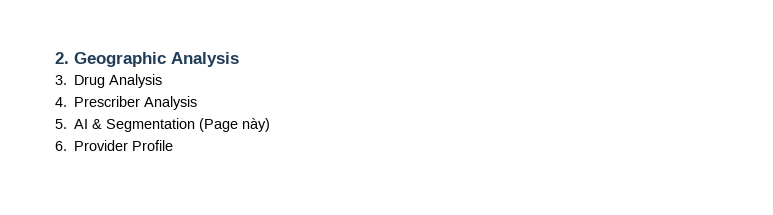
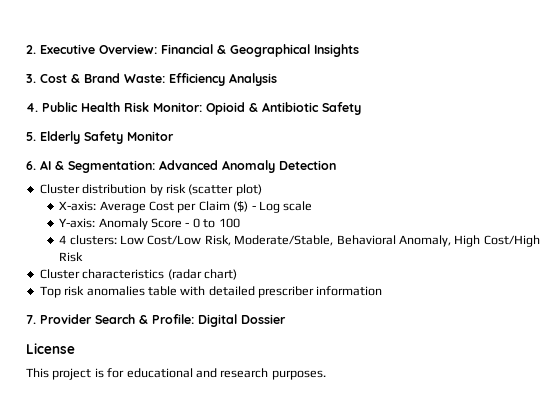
- 2. Geographic Analysis
- 3. Drug Analysis
- 4. Prescriber Analysis
- 5. AI & Segmentation (Page này)
- 6. Provider Profile
+ 2. Executive Overview: Financial & Geographical Insights
+ 3. Cost & Brand Waste: Efficiency Analysis
+ 4. Public Health Risk Monitor: Opioid & Antibiotic Safety
+ 5. Elderly Safety Monitor
+ 6. AI & Segmentation: Advanced Anomaly Detection
+ Cluster distribution by risk (scatter plot)
+ X-axis: Average Cost per Claim ($) - Log scale
+ Y-axis: Anomaly Score - 0 to 100
+ 4 clusters: Low Cost/Low Risk, Moderate/Stable, Behavioral Anomaly, High Cost/High Risk
+ Cluster characteristics (radar chart)
+ Top risk anomalies table with detailed prescriber information
+ 7. Provider Search & Profile: Digital Dossier
+ License
+ This project is for educational and research purposes.

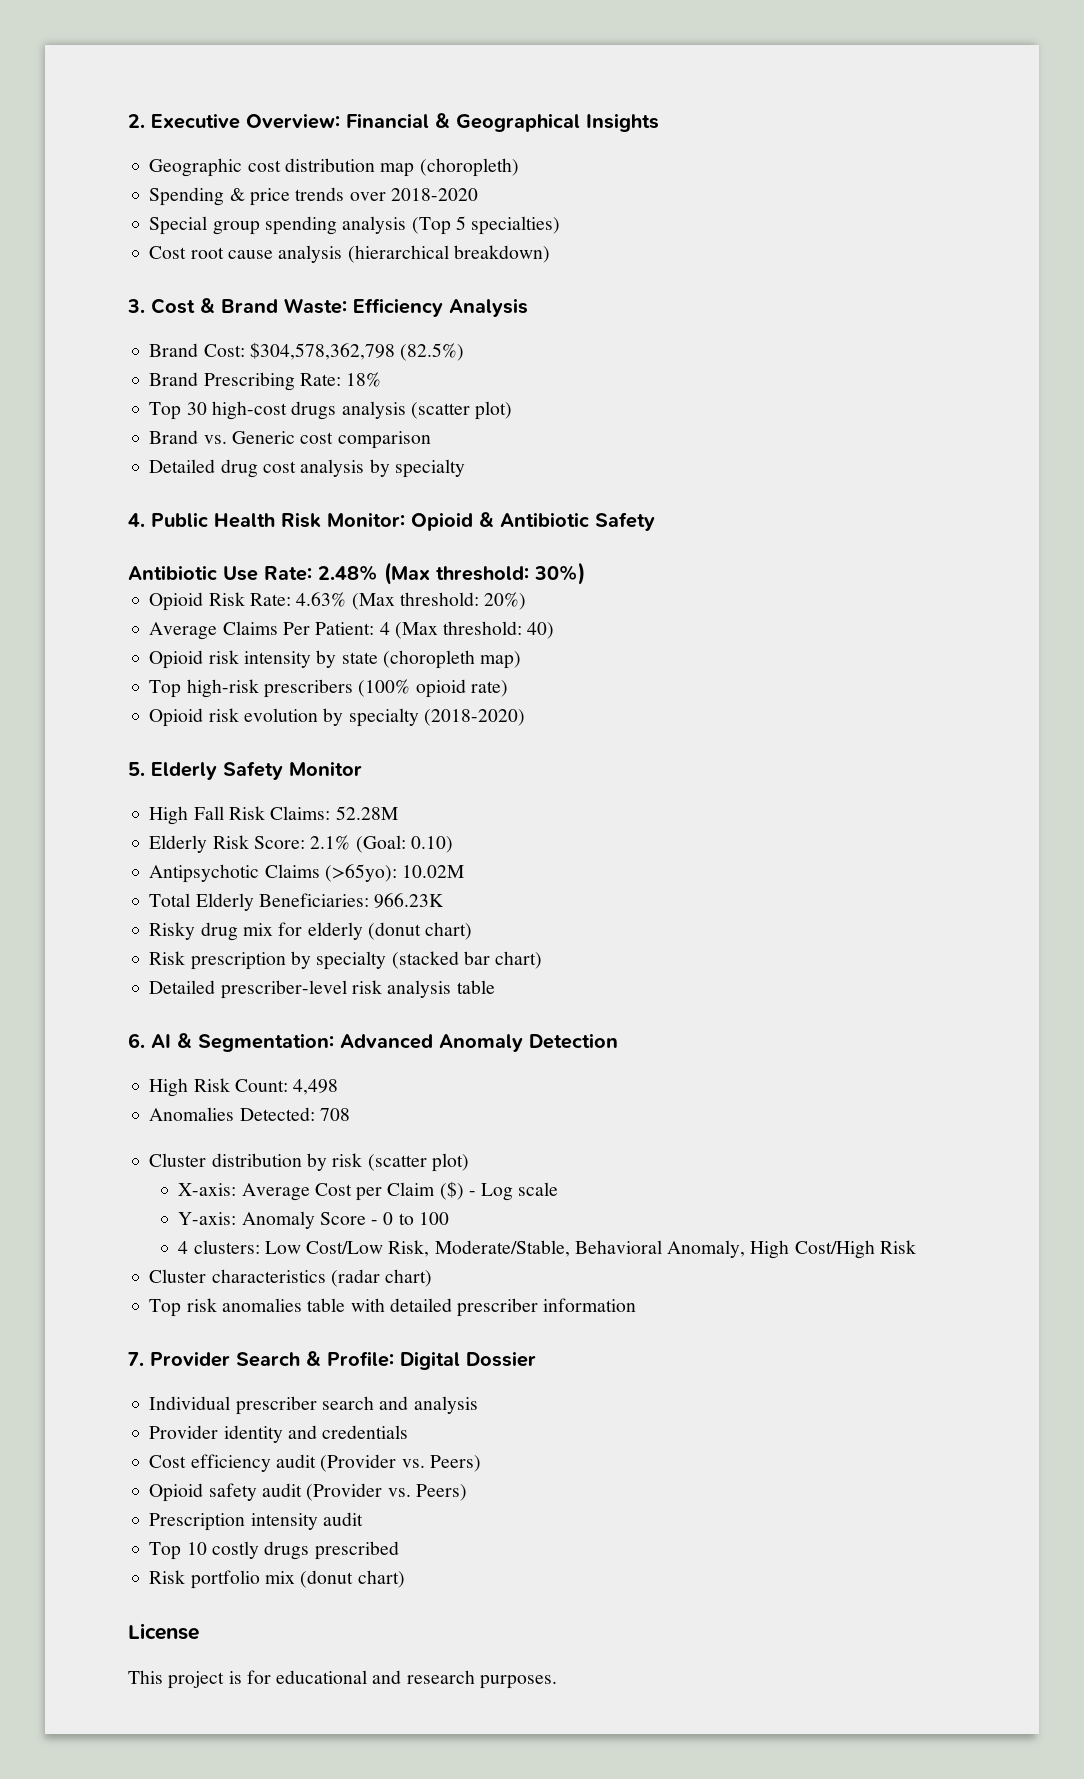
+ Geographic cost distribution map (choropleth)
+ Spending & price trends over 2018-2020
+ Special group spending analysis (Top 5 specialties)
+ Cost root cause analysis (hierarchical breakdown)
+ Brand Cost: $304,578,362,798 (82.5%)
+ Brand Prescribing Rate: 18%
+ Top 30 high-cost drugs analysis (scatter plot)
+ Brand vs. Generic cost comparison
+ Detailed drug cost analysis by specialty
+ Antibiotic Use Rate: 2.48% (Max threshold: 30%)
+ Opioid Risk Rate: 4.63% (Max threshold: 20%)
+ Average Claims Per Patient: 4 (Max threshold: 40)
+ Opioid risk intensity by state (choropleth map)
+ Top high-risk prescribers (100% opioid rate)
+ Opioid risk evolution by specialty (2018-2020)
  5. Elderly Safety Monitor
+ High Fall Risk Claims: 52.28M
+ Elderly Risk Score: 2.1% (Goal: 0.10)
+ Antipsychotic Claims (>65yo): 10.02M
+ Total Elderly Beneficiaries: 966.23K
+ Risky drug mix for elderly (donut chart)
+ Risk prescription by specialty (stacked bar chart)
+ Detailed prescriber-level risk analysis table
+ High Risk Count: 4,498
+ Anomalies Detected: 708
+ Individual prescriber search and analysis
+ Provider identity and credentials
+ Cost efficiency audit (Provider vs. Peers)
+ Opioid safety audit (Provider vs. Peers)
+ Prescription intensity audit
+ Top 10 costly drugs prescribed
+ Risk portfolio mix (donut chart)

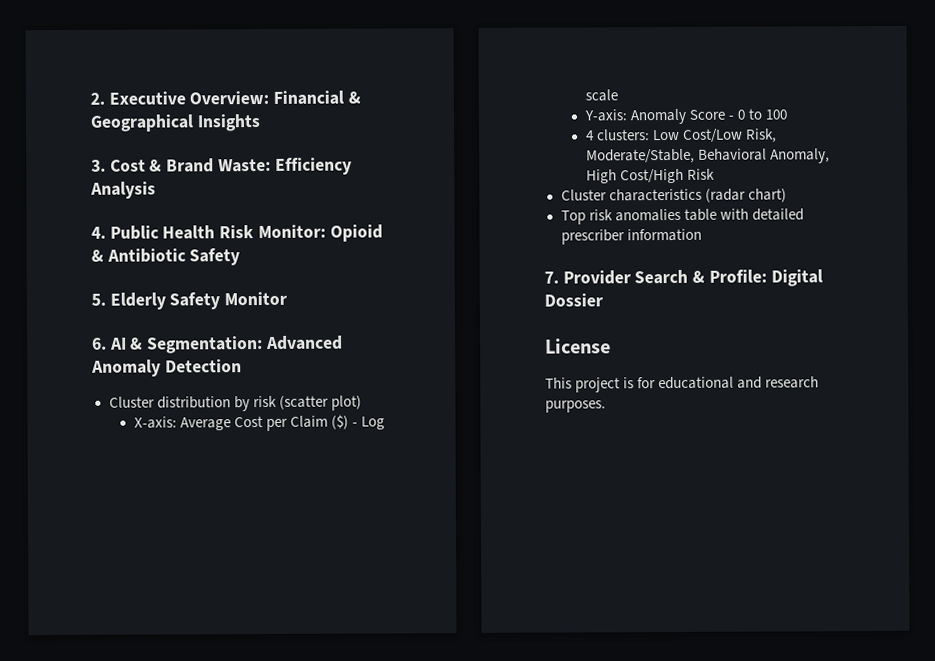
- Geographic cost distribution map (choropleth)
- Spending & price trends over 2018-2020
- Special group spending analysis (Top 5 specialties)
- Cost root cause analysis (hierarchical breakdown)
- Brand Cost: $304,578,362,798 (82.5%)
- Brand Prescribing Rate: 18%
- Top 30 high-cost drugs analysis (scatter plot)
- Brand vs. Generic cost comparison
- Detailed drug cost analysis by specialty
- Antibiotic Use Rate: 2.48% (Max threshold: 30%)
- Opioid Risk Rate: 4.63% (Max threshold: 20%)
- Average Claims Per Patient: 4 (Max threshold: 40)
- Opioid risk intensity by state (choropleth map)
- Top high-risk prescribers (100% opioid rate)
- Opioid risk evolution by specialty (2018-2020)
  5. Elderly Safety Monitor
- High Fall Risk Claims: 52.28M
- Elderly Risk Score: 2.1% (Goal: 0.10)
- Antipsychotic Claims (>65yo): 10.02M
- Total Elderly Beneficiaries: 966.23K
- Risky drug mix for elderly (donut chart)
- Risk prescription by specialty (stacked bar chart)
- Detailed prescriber-level risk analysis table
- High Risk Count: 4,498
- Anomalies Detected: 708
- Individual prescriber search and analysis
- Provider identity and credentials
- Cost efficiency audit (Provider vs. Peers)
- Opioid safety audit (Provider vs. Peers)
- Prescription intensity audit
- Top 10 costly drugs prescribed
- Risk portfolio mix (donut chart)

